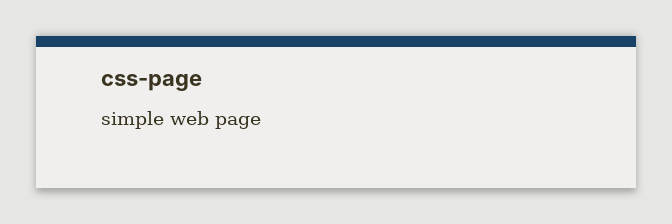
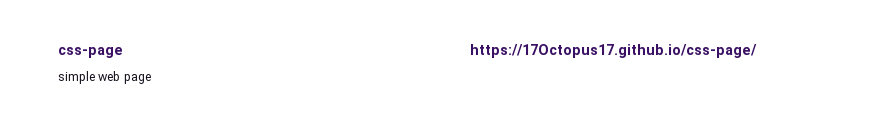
+ https://17Octopus17.github.io/css-page/

